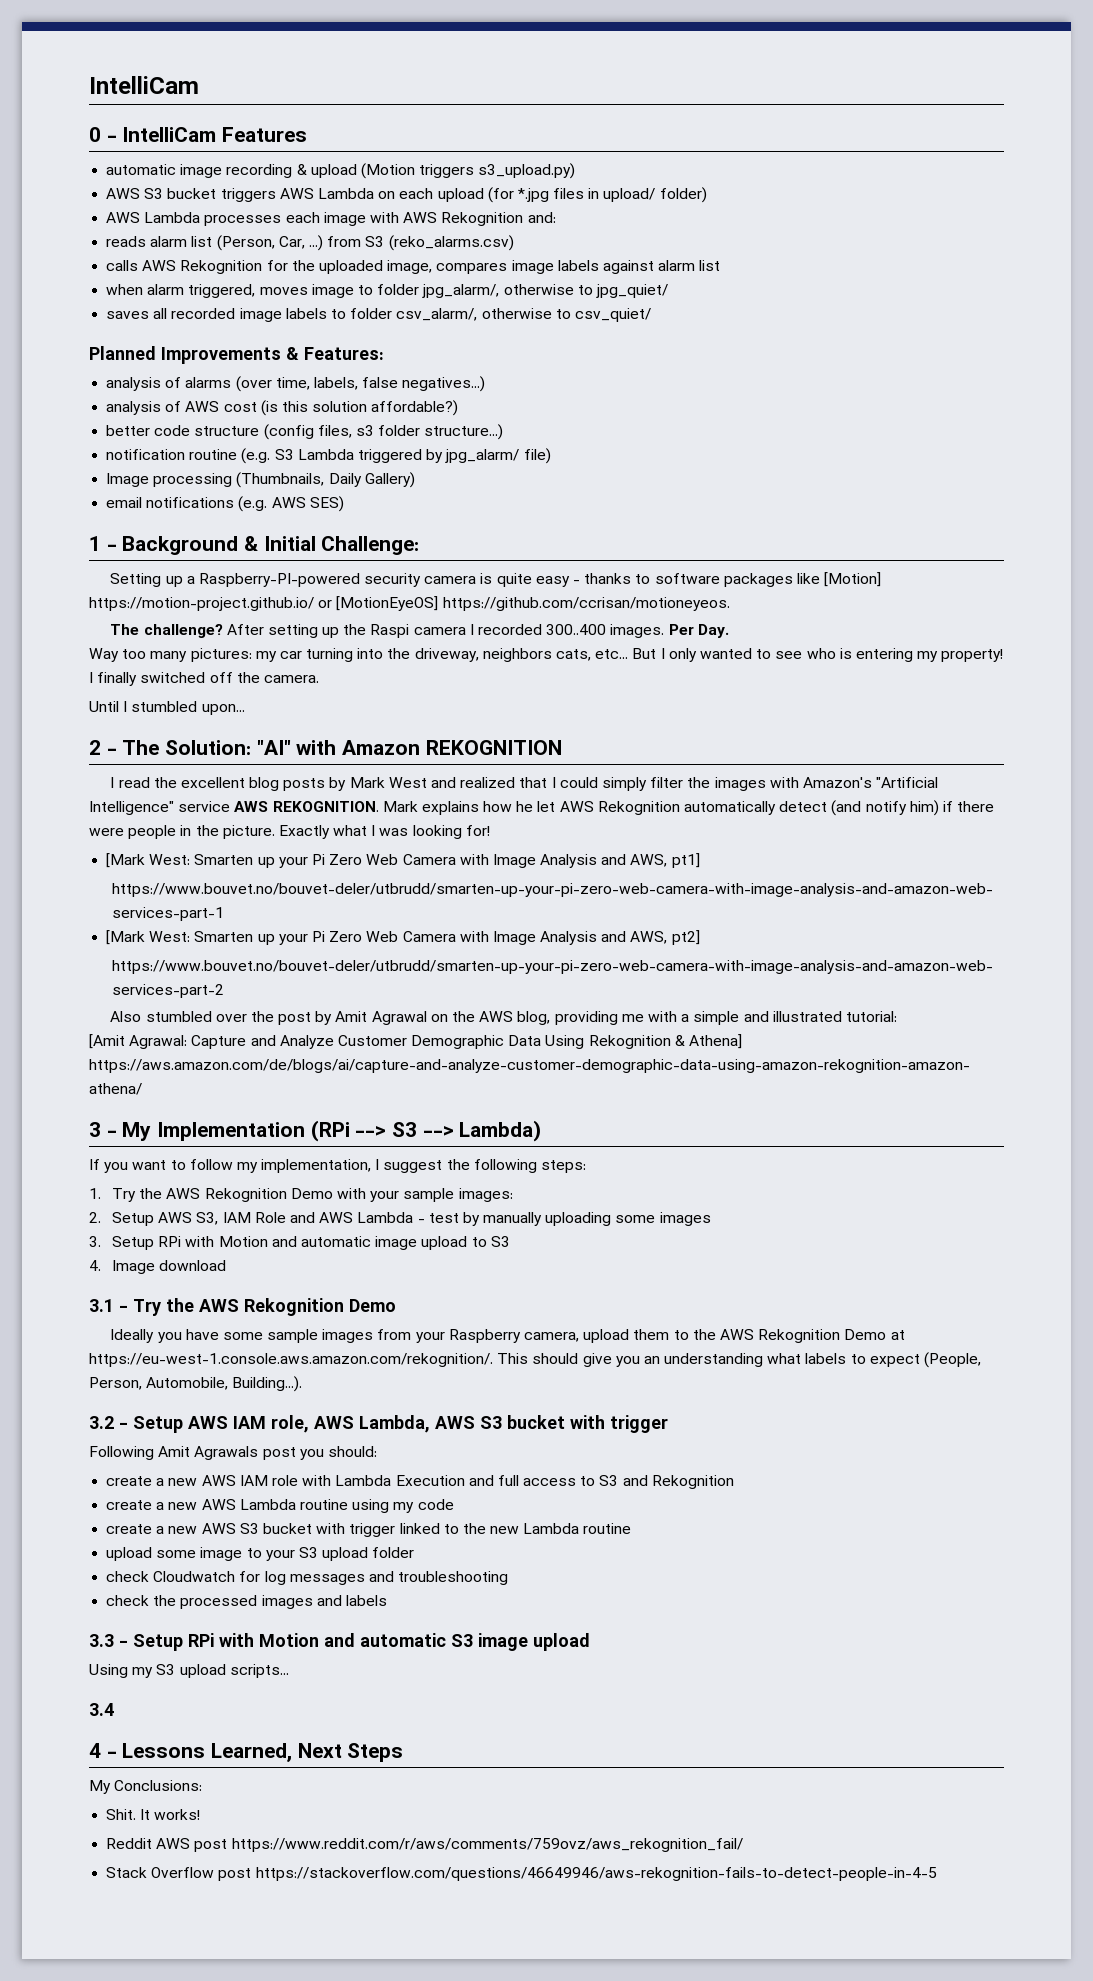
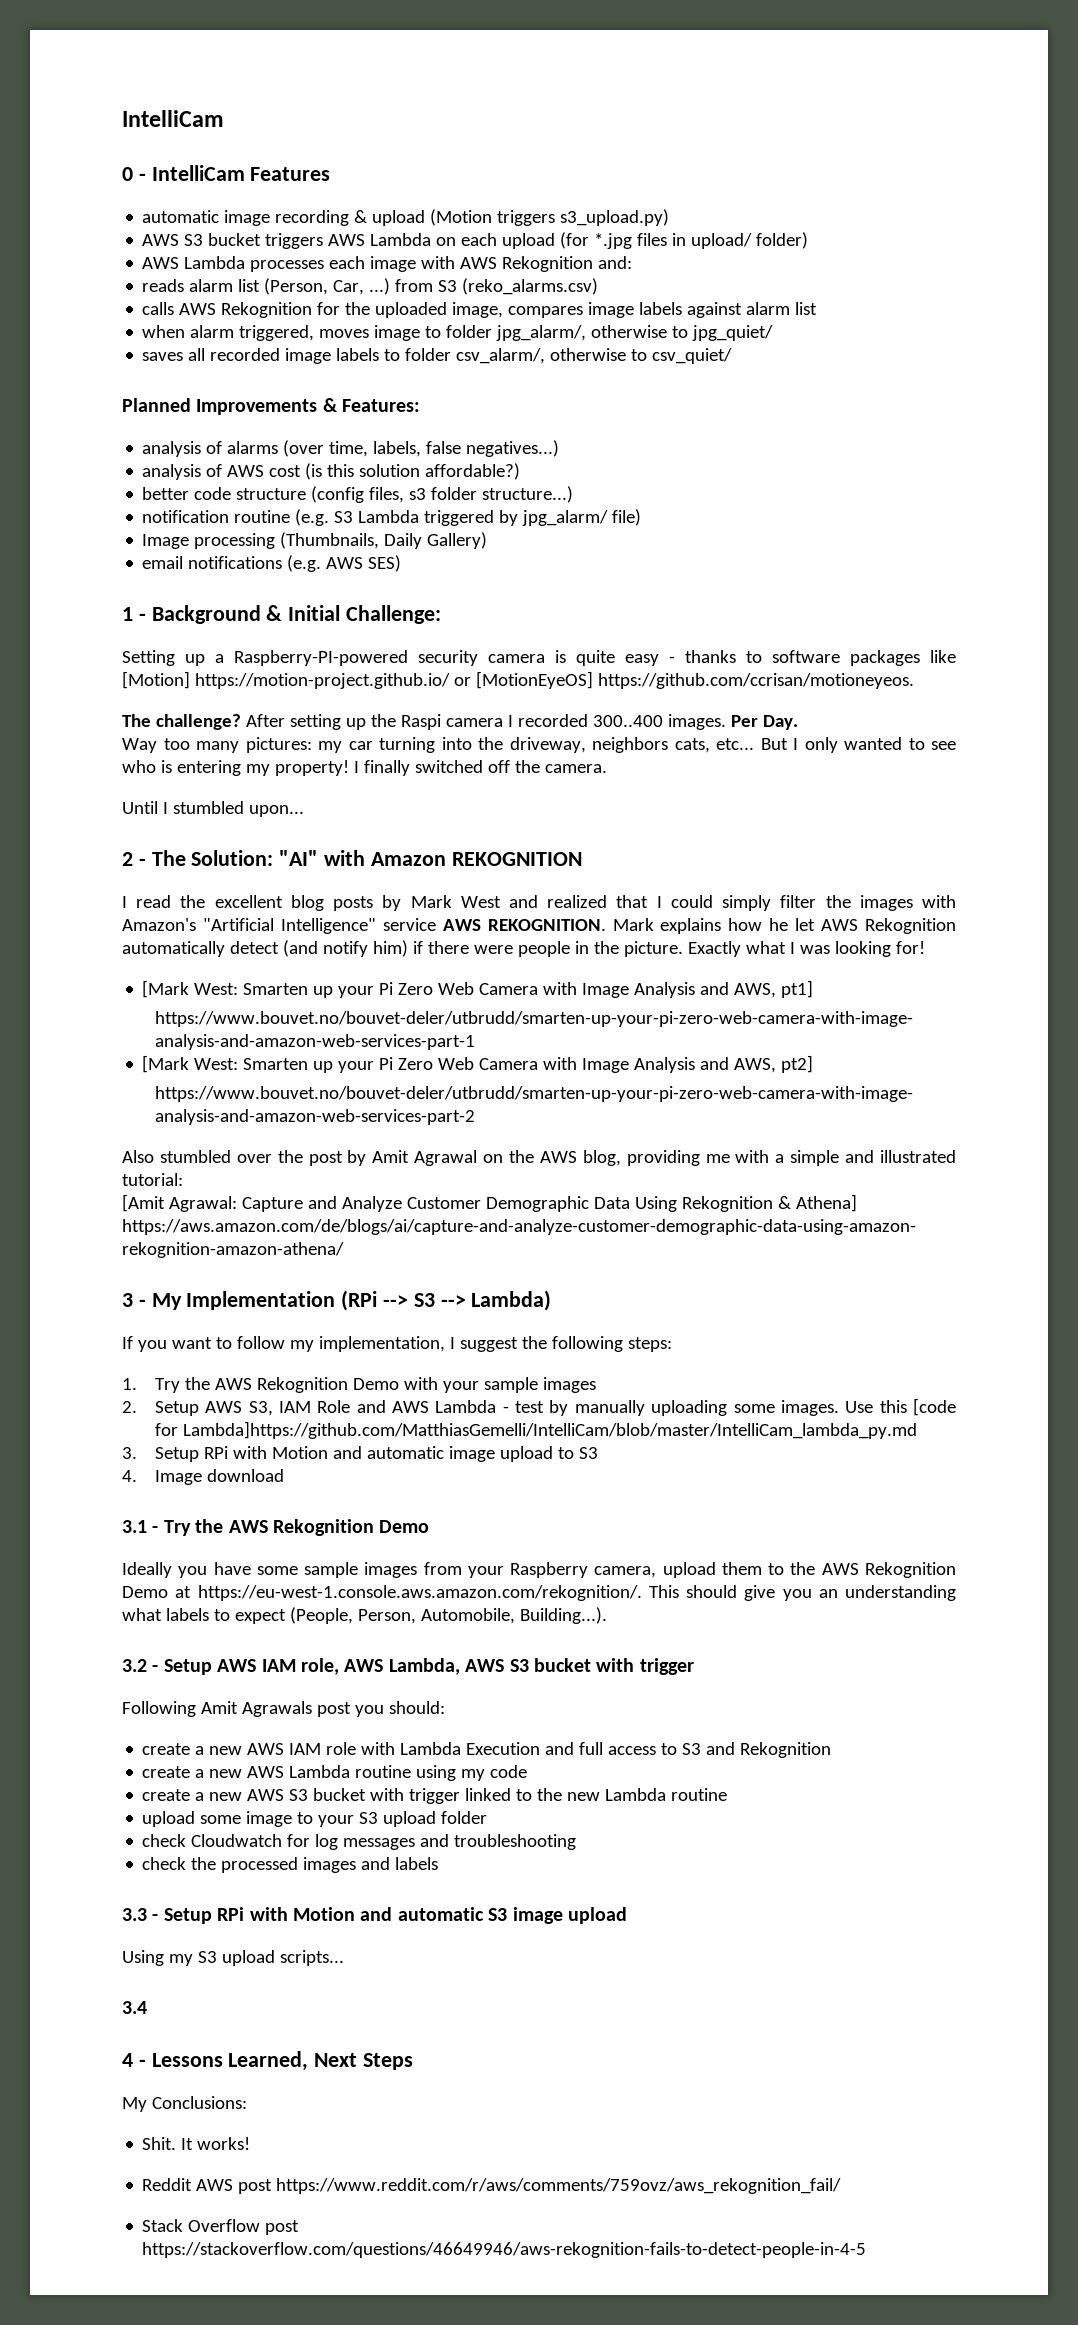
- 1. Try the AWS Rekognition Demo with your sample images:
+ 1. Try the AWS Rekognition Demo with your sample images
- 2. Setup AWS S3, IAM Role and AWS Lambda - test by manually uploading some images
+ 2. Setup AWS S3, IAM Role and AWS Lambda - test by manually uploading some images. Use this [code for Lambda]https://github.com/MatthiasGemelli/IntelliCam/blob/master/IntelliCam_lambda_py.md

